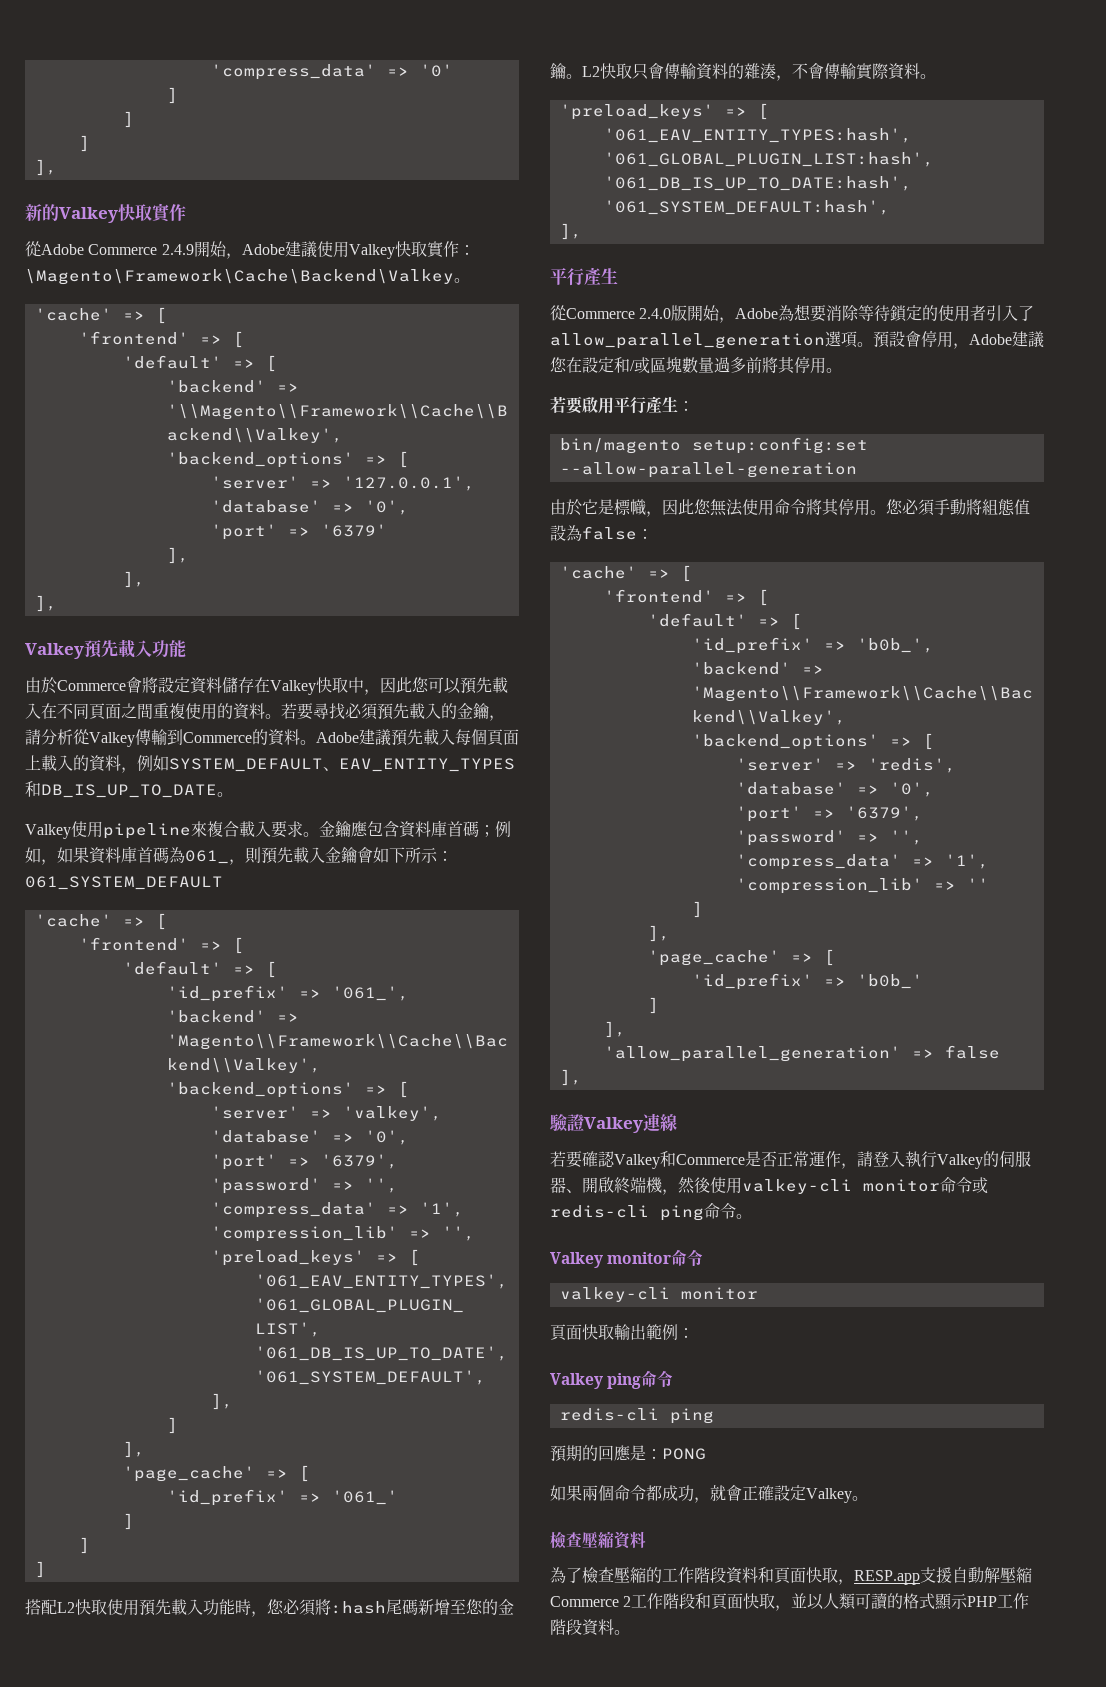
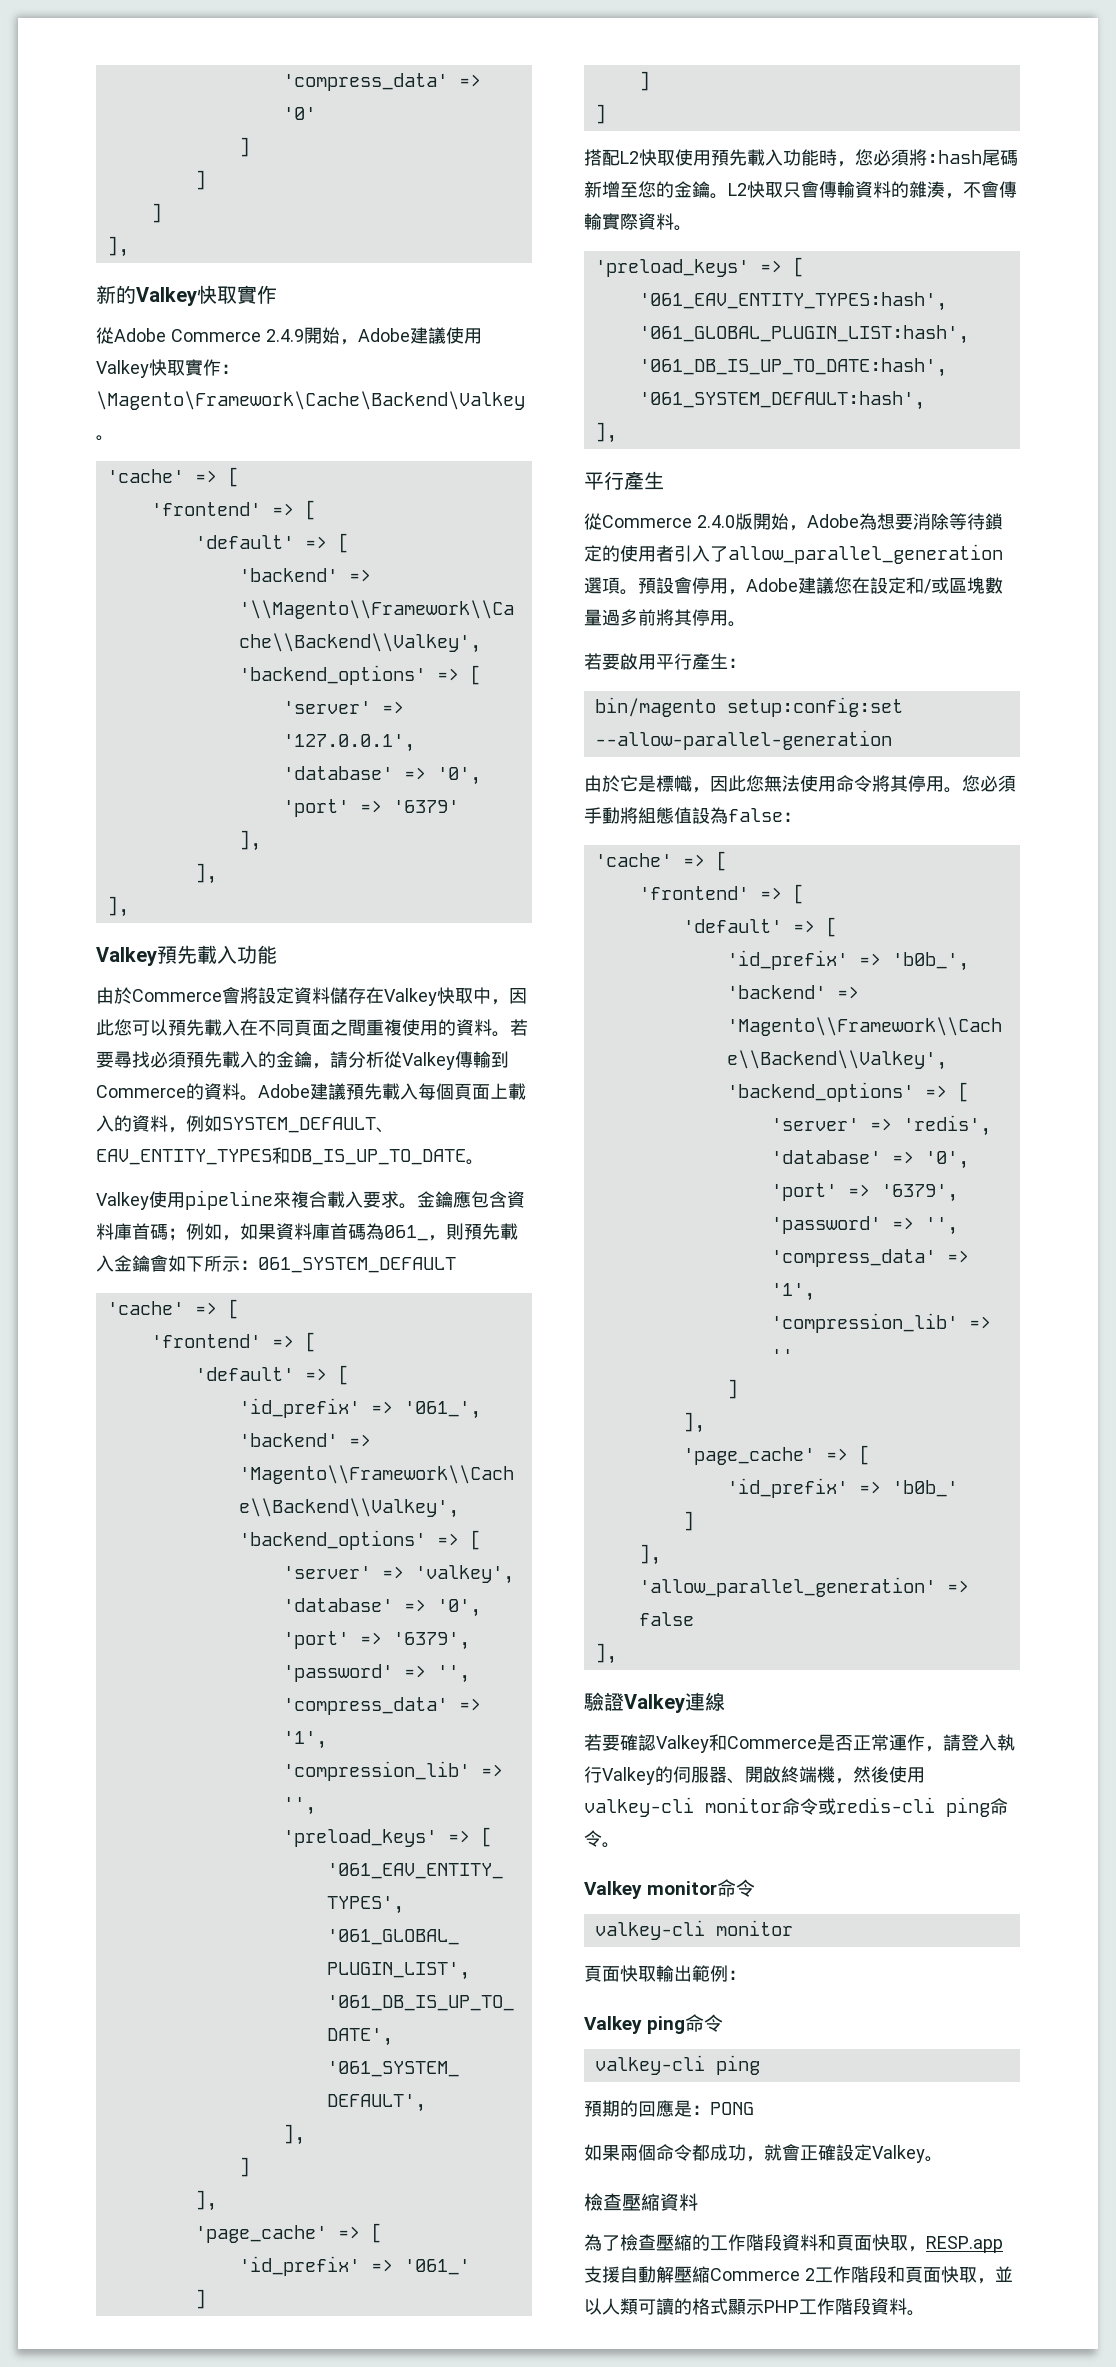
  Valkey ping命令
- redis-cli ping
+ valkey-cli ping

